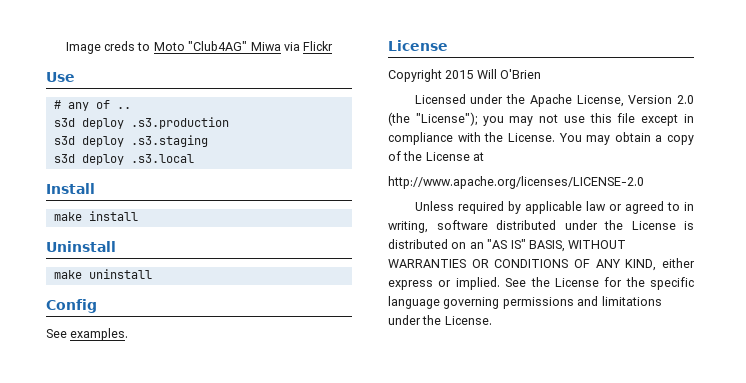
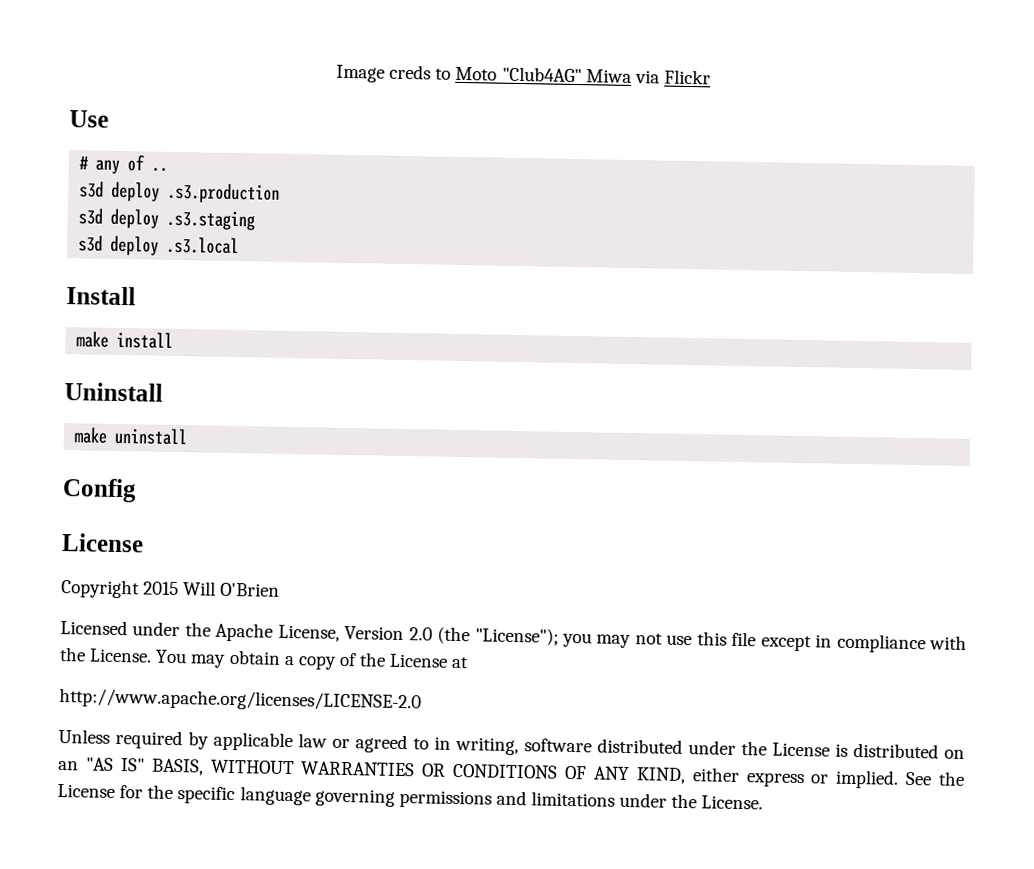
- See examples.

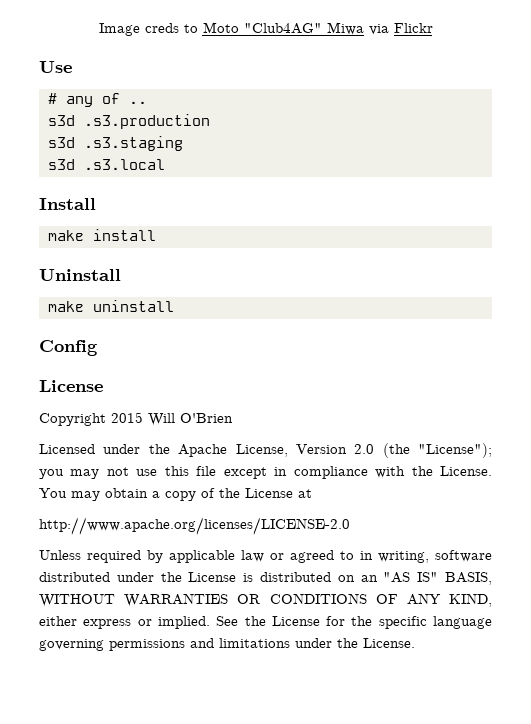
- s3d deploy .s3.production
+ s3d .s3.production
- s3d deploy .s3.staging
+ s3d .s3.staging
- s3d deploy .s3.local
+ s3d .s3.local

